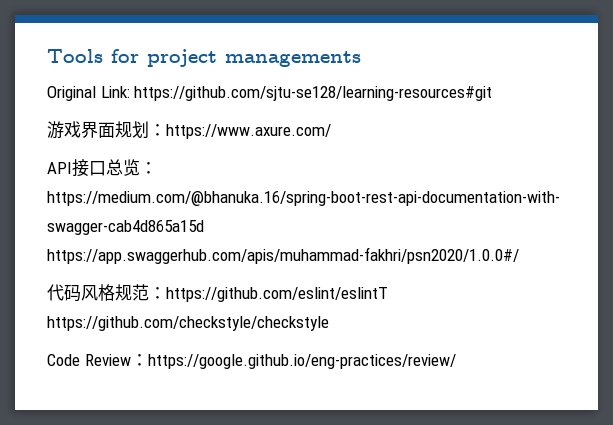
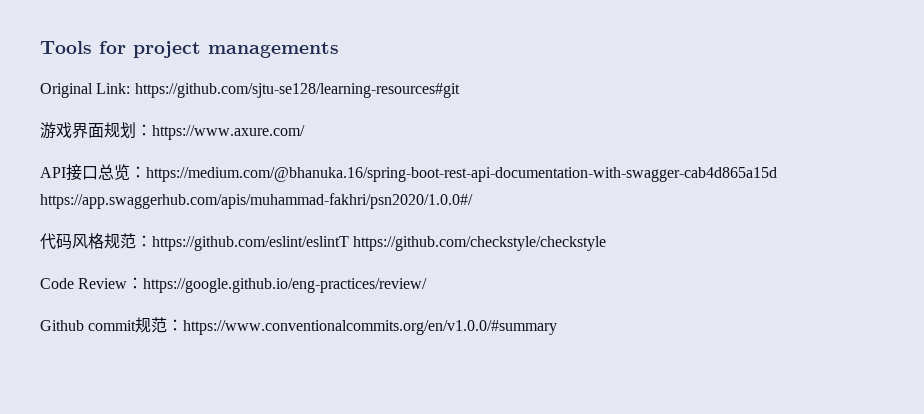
+ Github commit规范：https://www.conventionalcommits.org/en/v1.0.0/#summary

